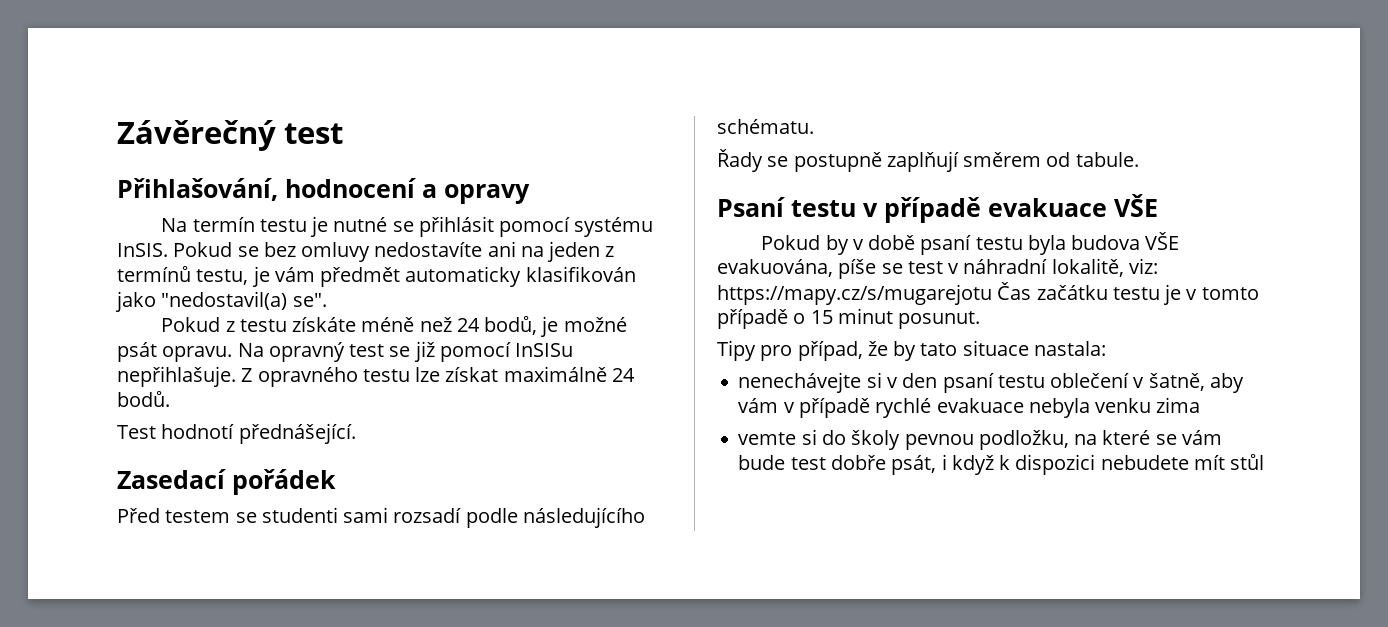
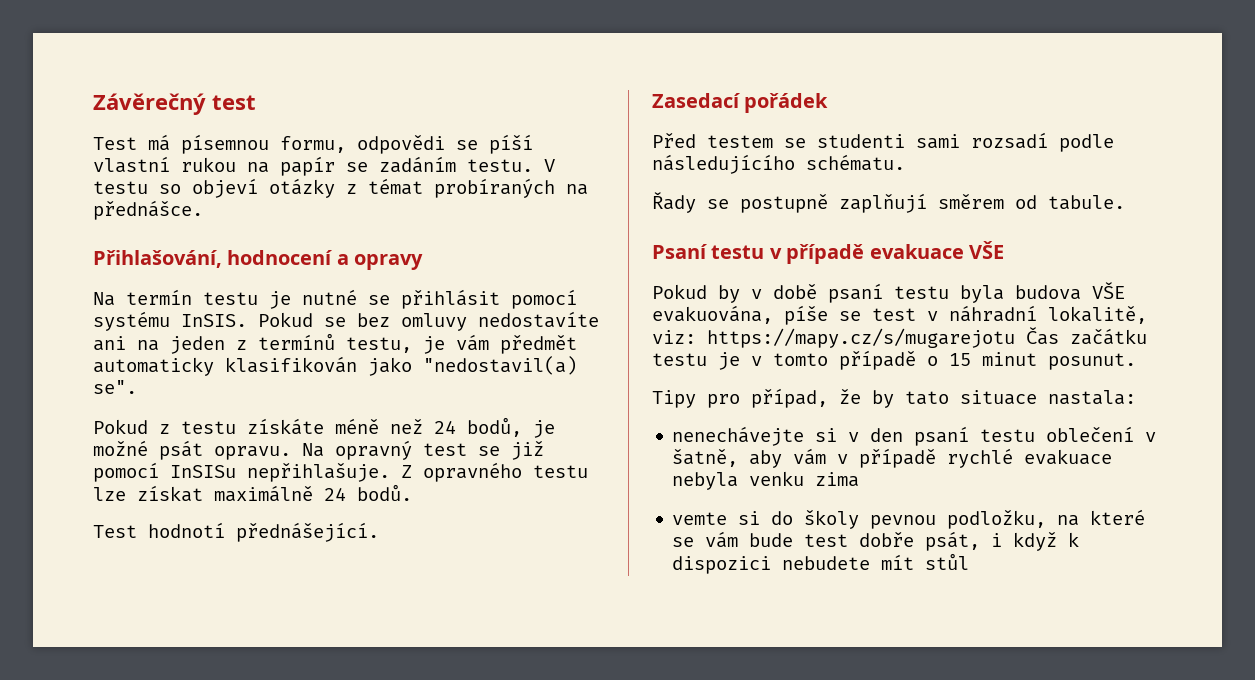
+ Test má písemnou formu, odpovědi se píší vlastní rukou na papír se zadáním testu. V testu so objeví otázky z témat probíraných na přednášce.

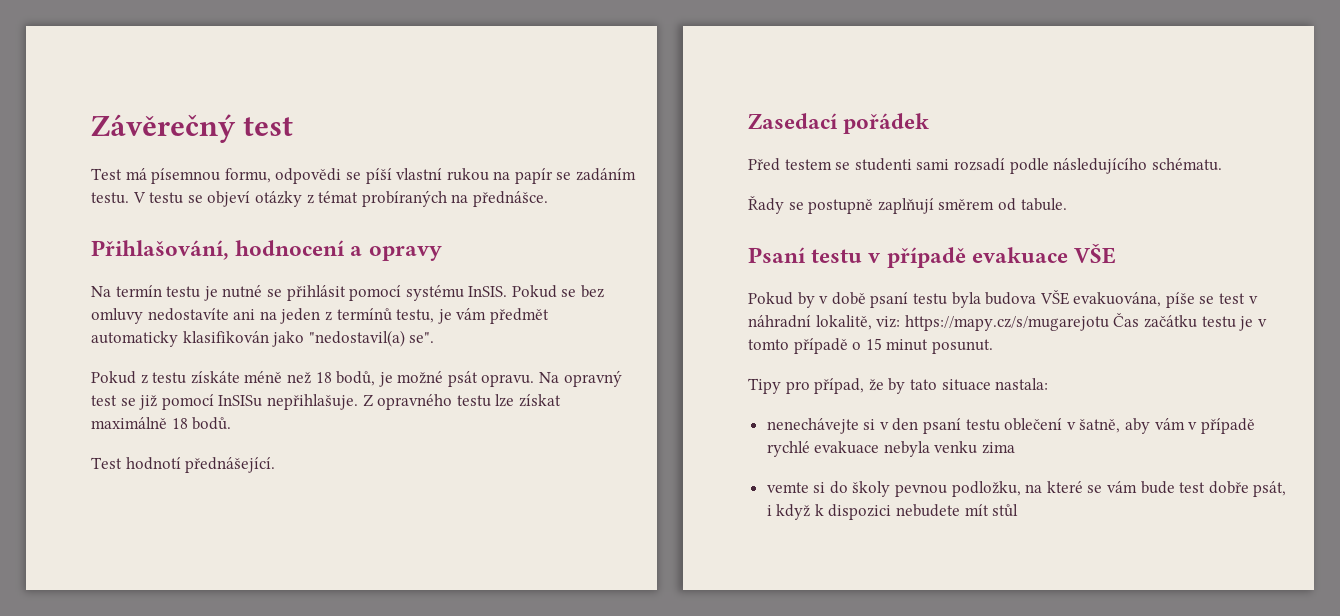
- V testu so objeví otázky z témat probíraných na přednášce.
+ V testu se objeví otázky z témat probíraných na přednášce.
- Pokud z testu získáte méně než 24 bodů, je možné psát opravu.
+ Pokud z testu získáte méně než 18 bodů, je možné psát opravu.
- Z opravného testu lze získat maximálně 24 bodů.
+ Z opravného testu lze získat maximálně 18 bodů.

